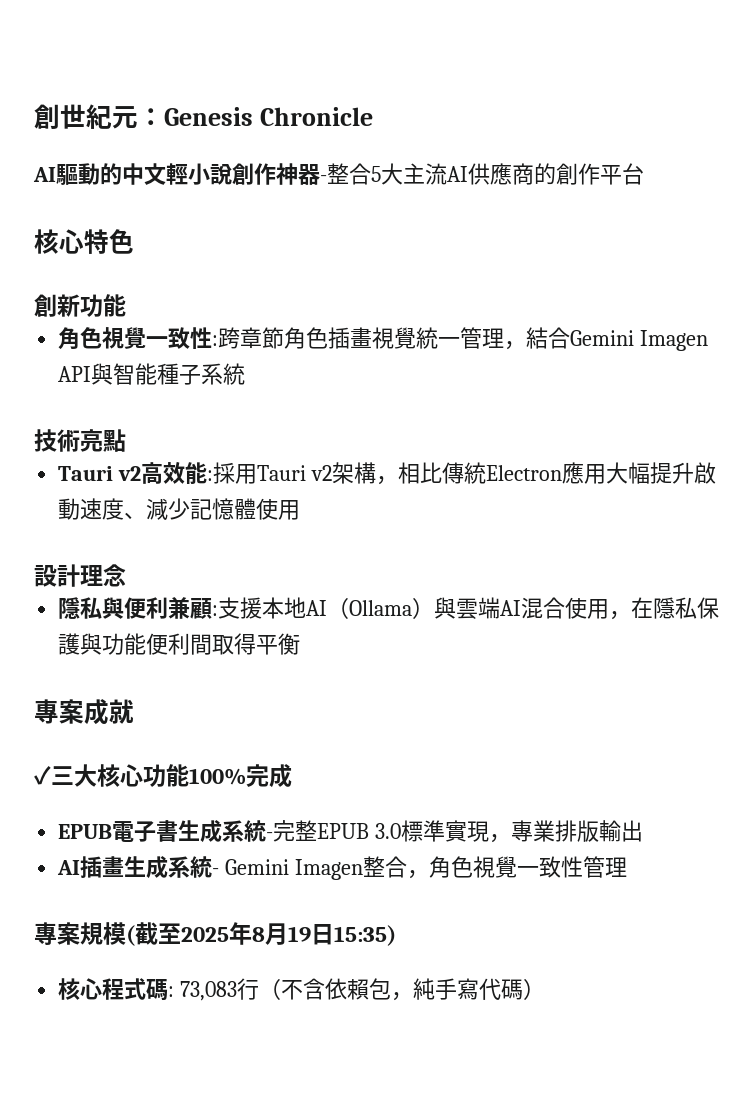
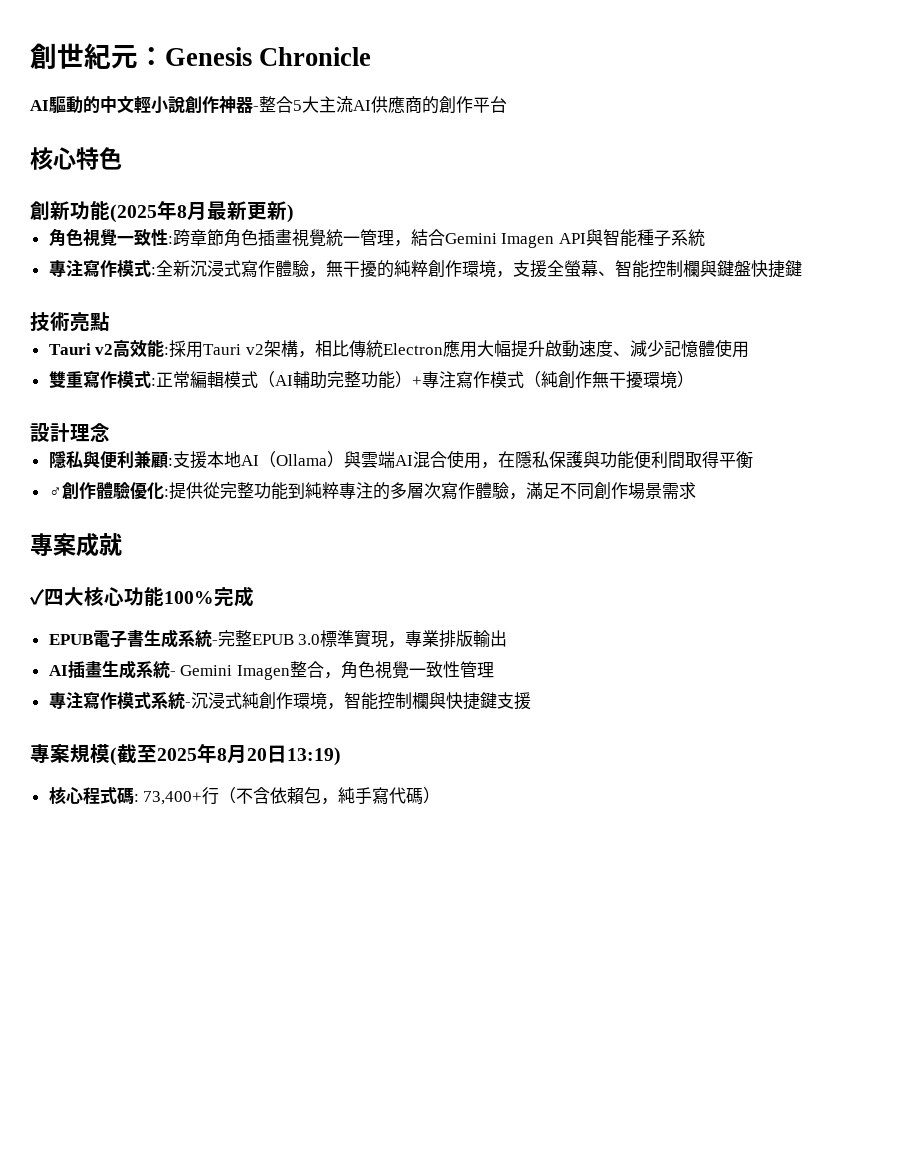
- 創新功能
+ 創新功能(2025年8月最新更新)
+ 專注寫作模式:全新沉浸式寫作體驗，無干擾的純粹創作環境，支援全螢幕、智能控制欄與鍵盤快捷鍵
+ 雙重寫作模式:正常編輯模式（AI輔助完整功能）+專注寫作模式（純創作無干擾環境）
+ ♂創作體驗優化:提供從完整功能到純粹專注的多層次寫作體驗，滿足不同創作場景需求
- ✓三大核心功能100%完成
+ ✓四大核心功能100%完成
+ 專注寫作模式系統-沉浸式純創作環境，智能控制欄與快捷鍵支援
- 專案規模(截至2025年8月19日15:35)
+ 專案規模(截至2025年8月20日13:19)
- 核心程式碼: 73,083行（不含依賴包，純手寫代碼）
+ 核心程式碼: 73,400+行（不含依賴包，純手寫代碼）

